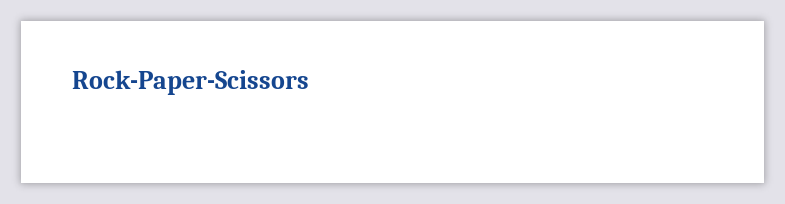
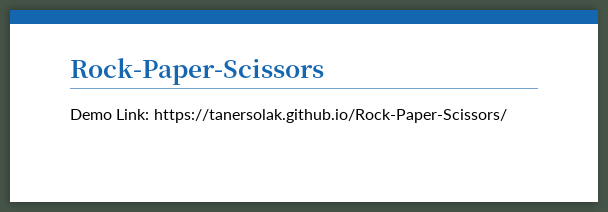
+ Demo Link: https://tanersolak.github.io/Rock-Paper-Scissors/

